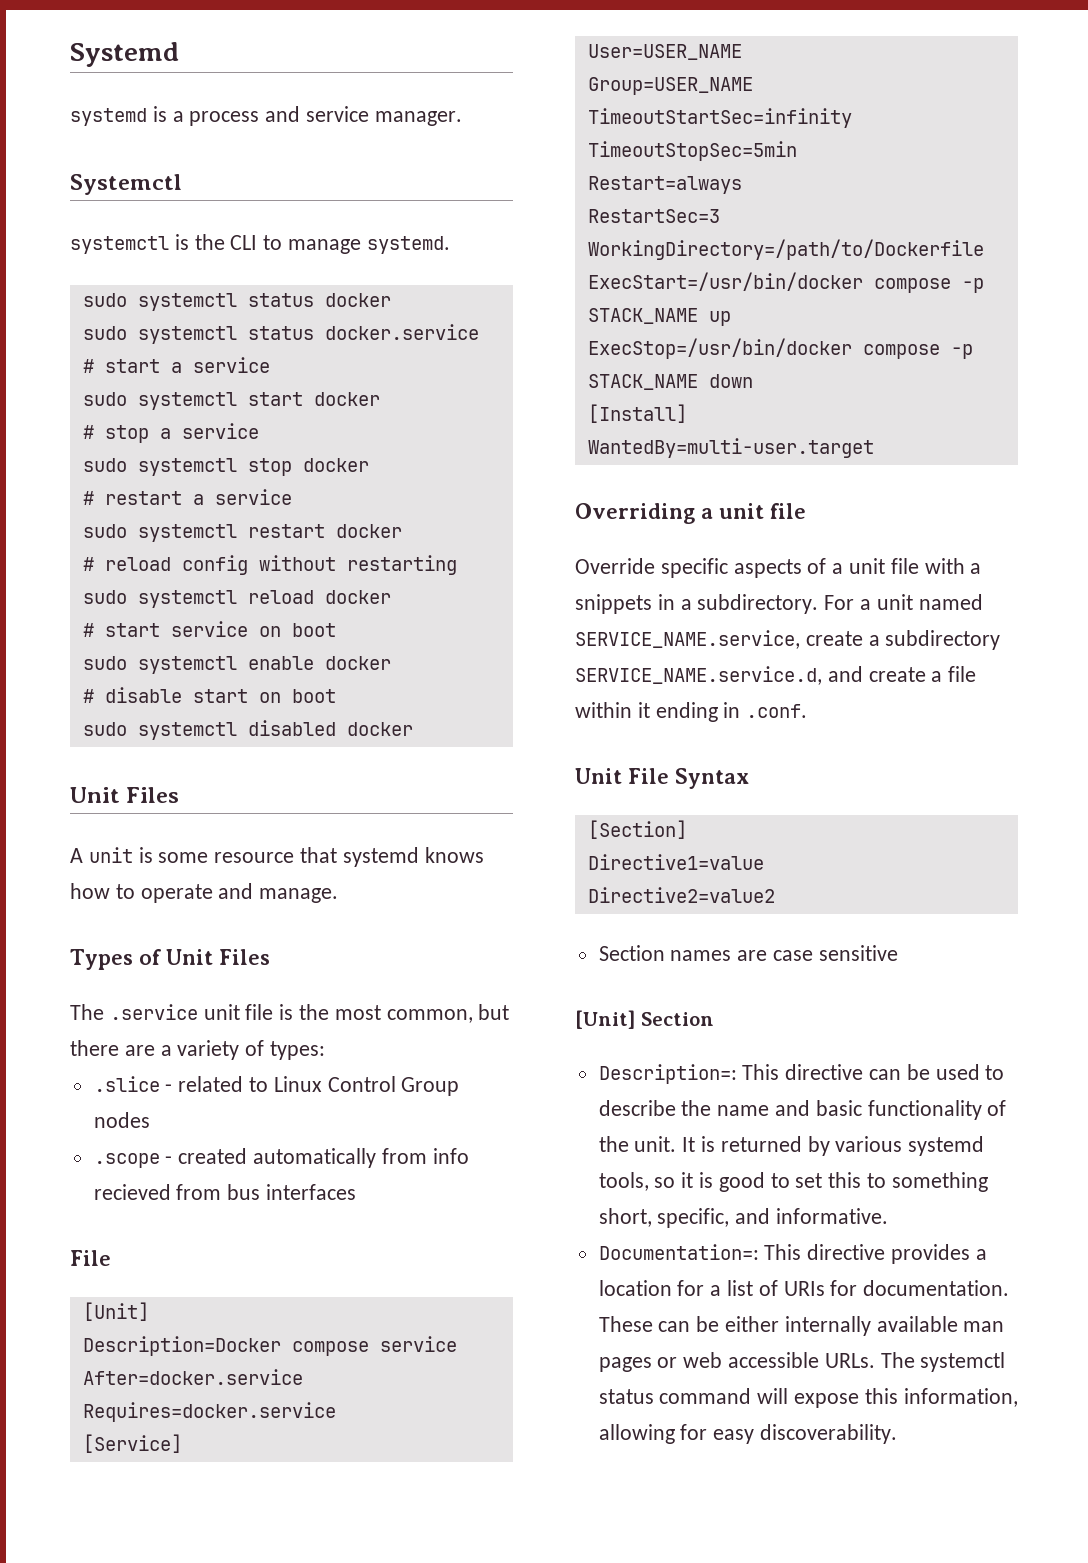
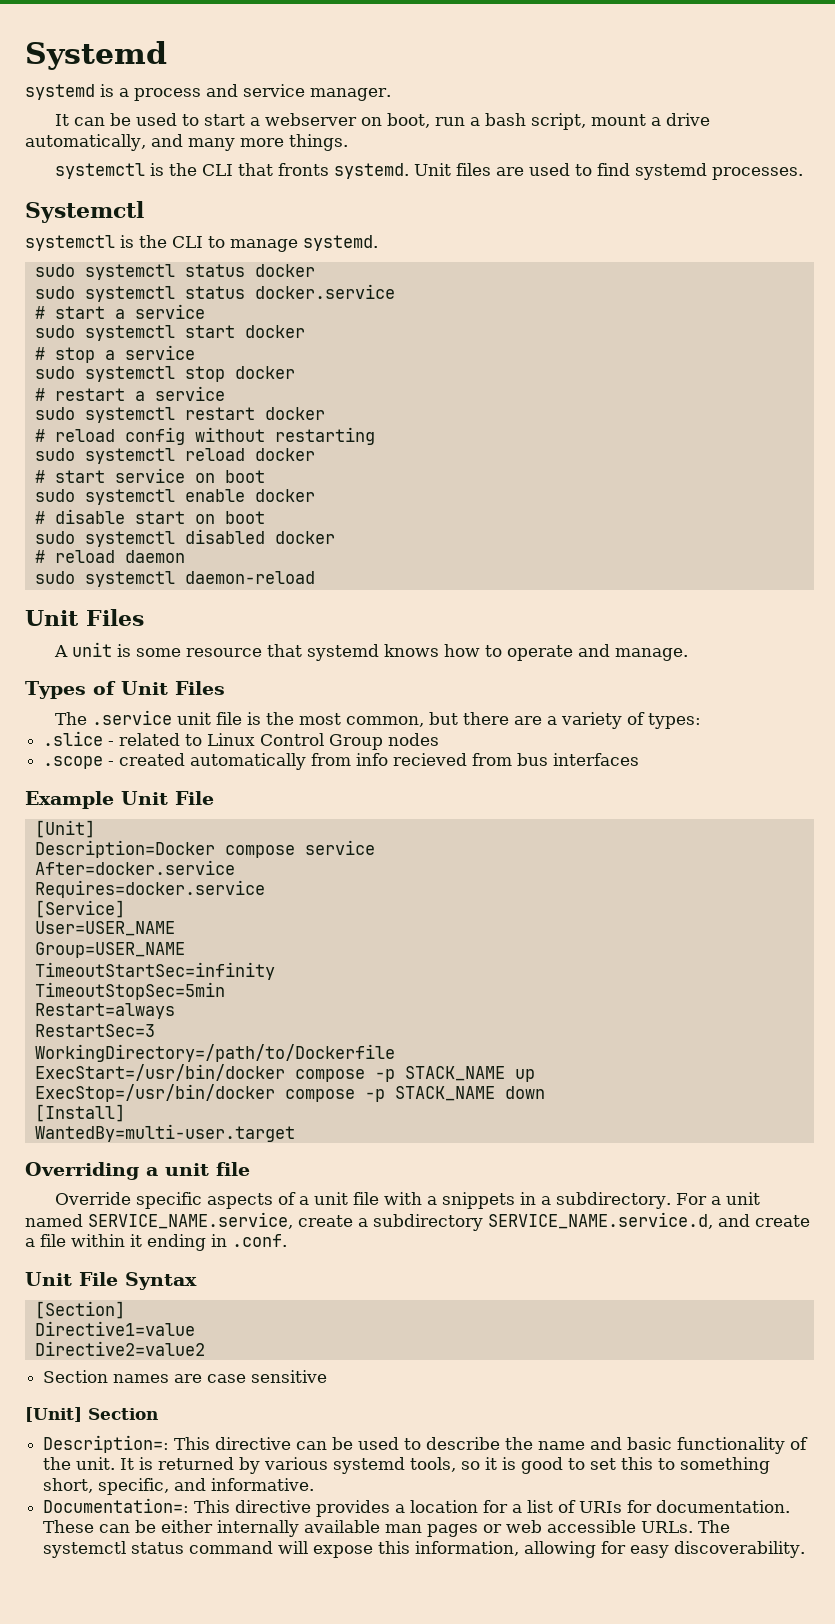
+ It can be used to start a webserver on boot, run a bash script, mount a drive automatically, and many more things.
+ systemctl is the CLI that fronts systemd. Unit files are used to find systemd processes.
+ # reload daemon
+ sudo systemctl daemon-reload
  .scope - created automatically from info recieved from bus interfaces
- File
+ Example Unit File

